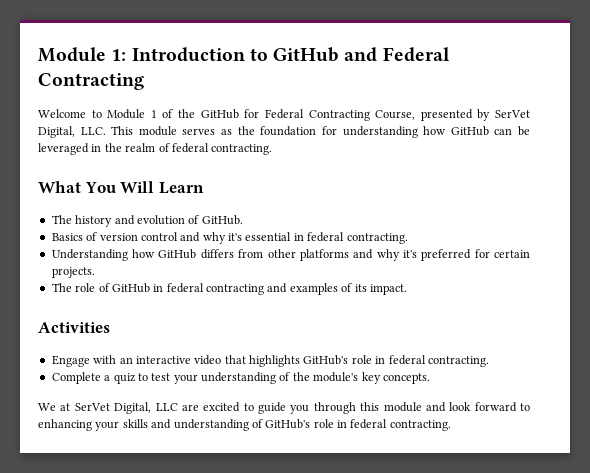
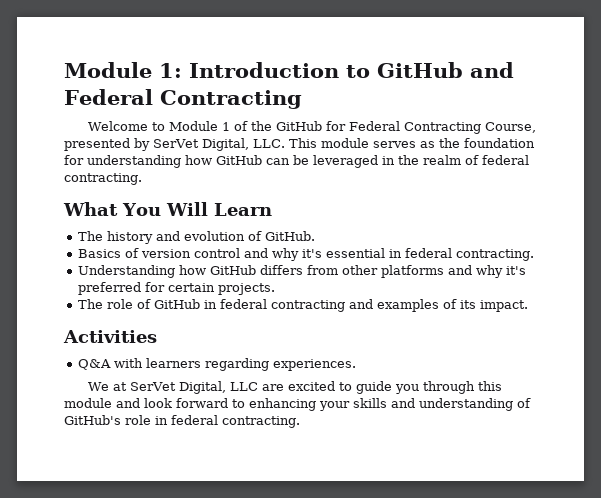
- Engage with an interactive video that highlights GitHub's role in federal contracting.
- Complete a quiz to test your understanding of the module's key concepts.
+ Q&A with learners regarding experiences.

